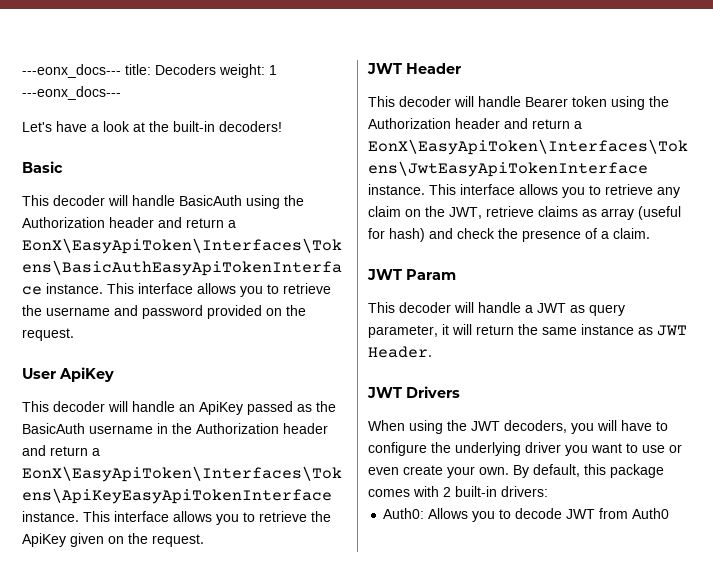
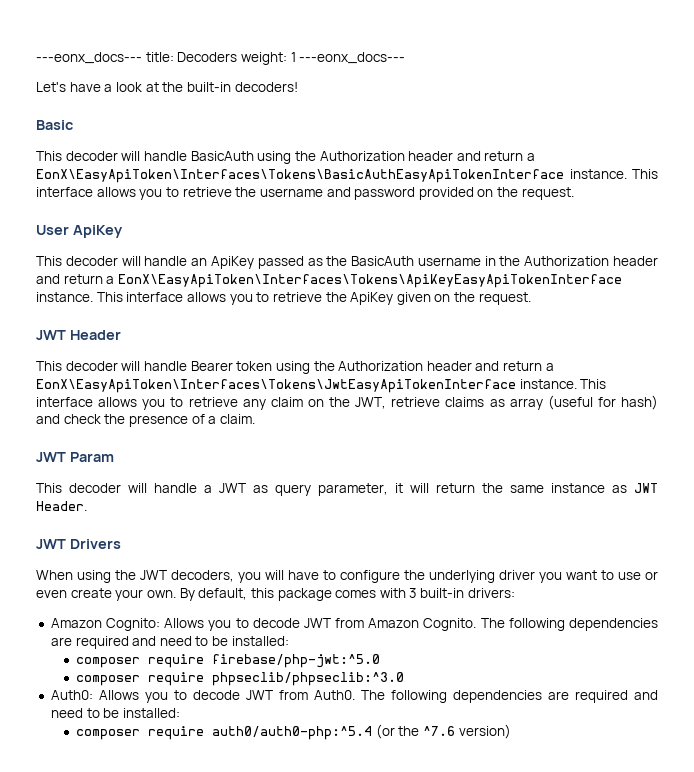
- By default, this package comes with 2 built-in drivers:
+ By default, this package comes with 3 built-in drivers:
+ Amazon Cognito: Allows you to decode JWT from Amazon Cognito. The following dependencies are required and need to be installed:
+ composer require firebase/php-jwt:^5.0
+ composer require phpseclib/phpseclib:^3.0
- Auth0: Allows you to decode JWT from Auth0
+ Auth0: Allows you to decode JWT from Auth0. The following dependencies are required and need to be installed:
+ composer require auth0/auth0-php:^5.4 (or the ^7.6 version)

